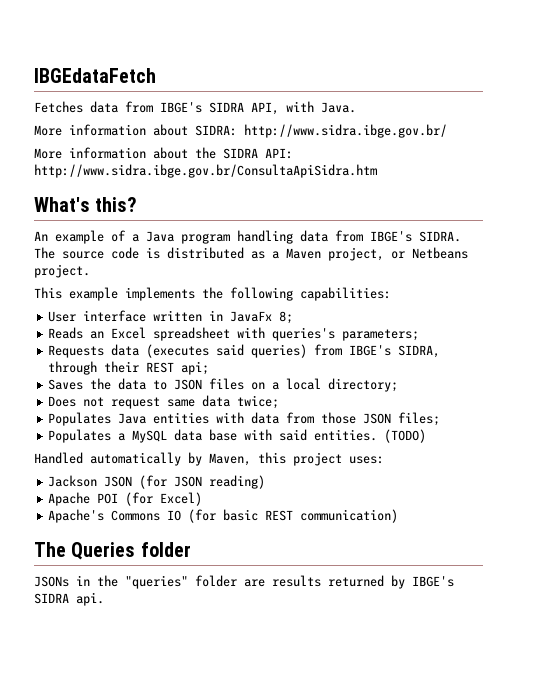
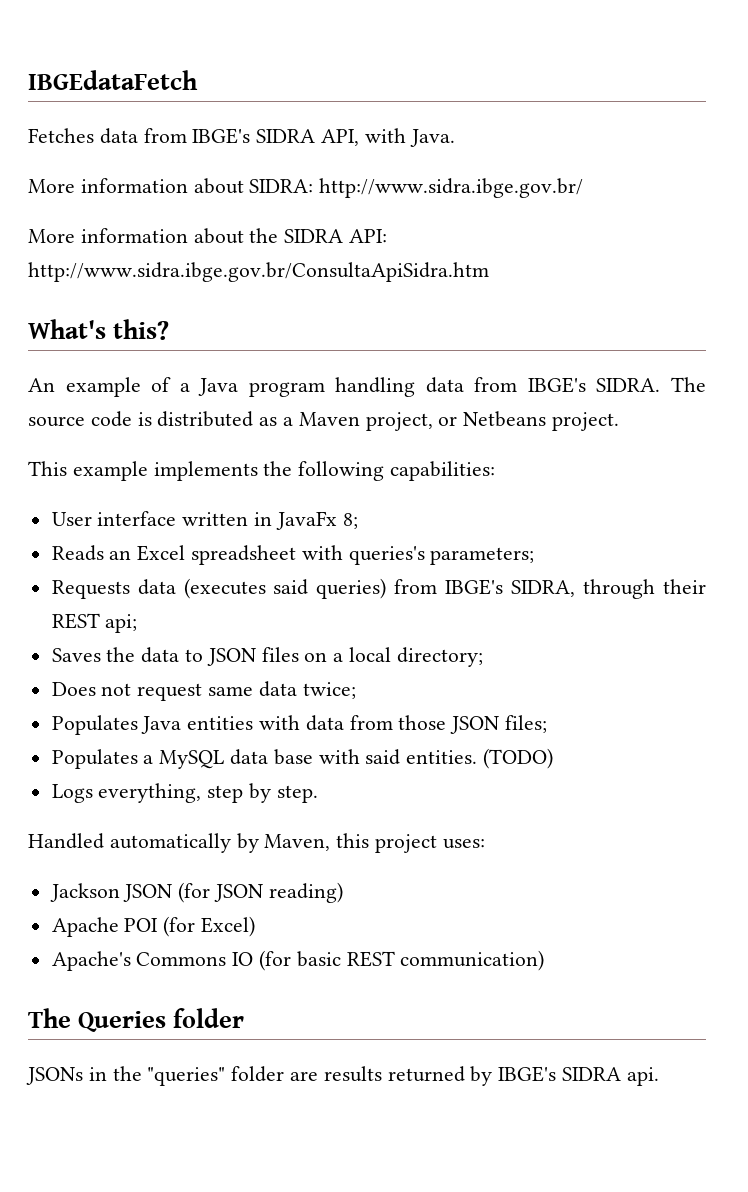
+ Logs everything, step by step.

